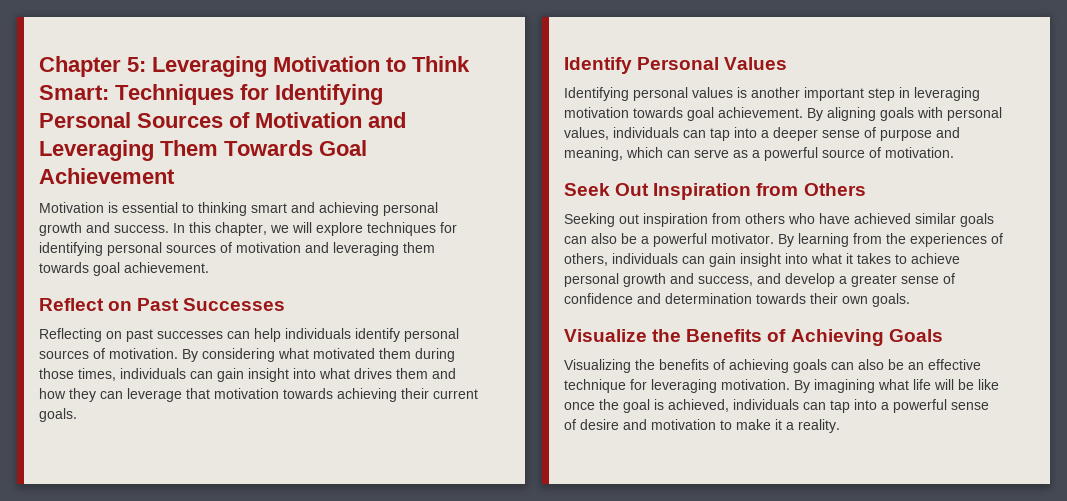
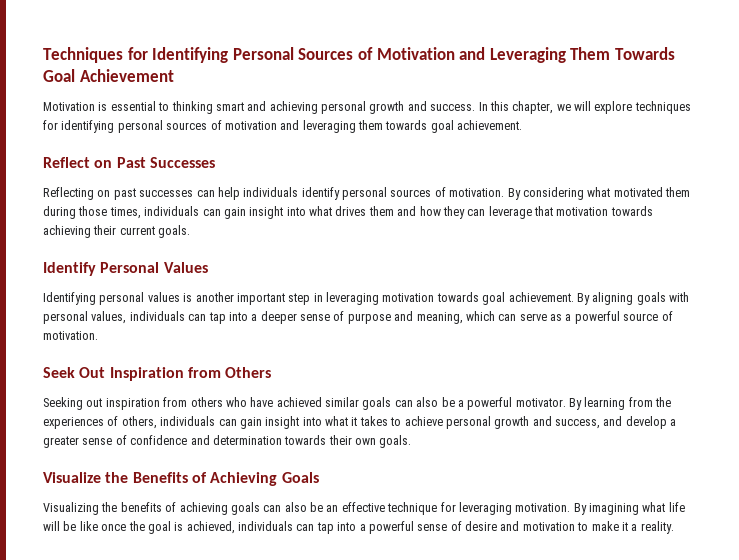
- Chapter 5: Leveraging Motivation to Think Smart: Techniques for Identifying Personal Sources of Motivation and Leveraging Them Towards Goal Achievement
+ Techniques for Identifying Personal Sources of Motivation and Leveraging Them Towards Goal Achievement

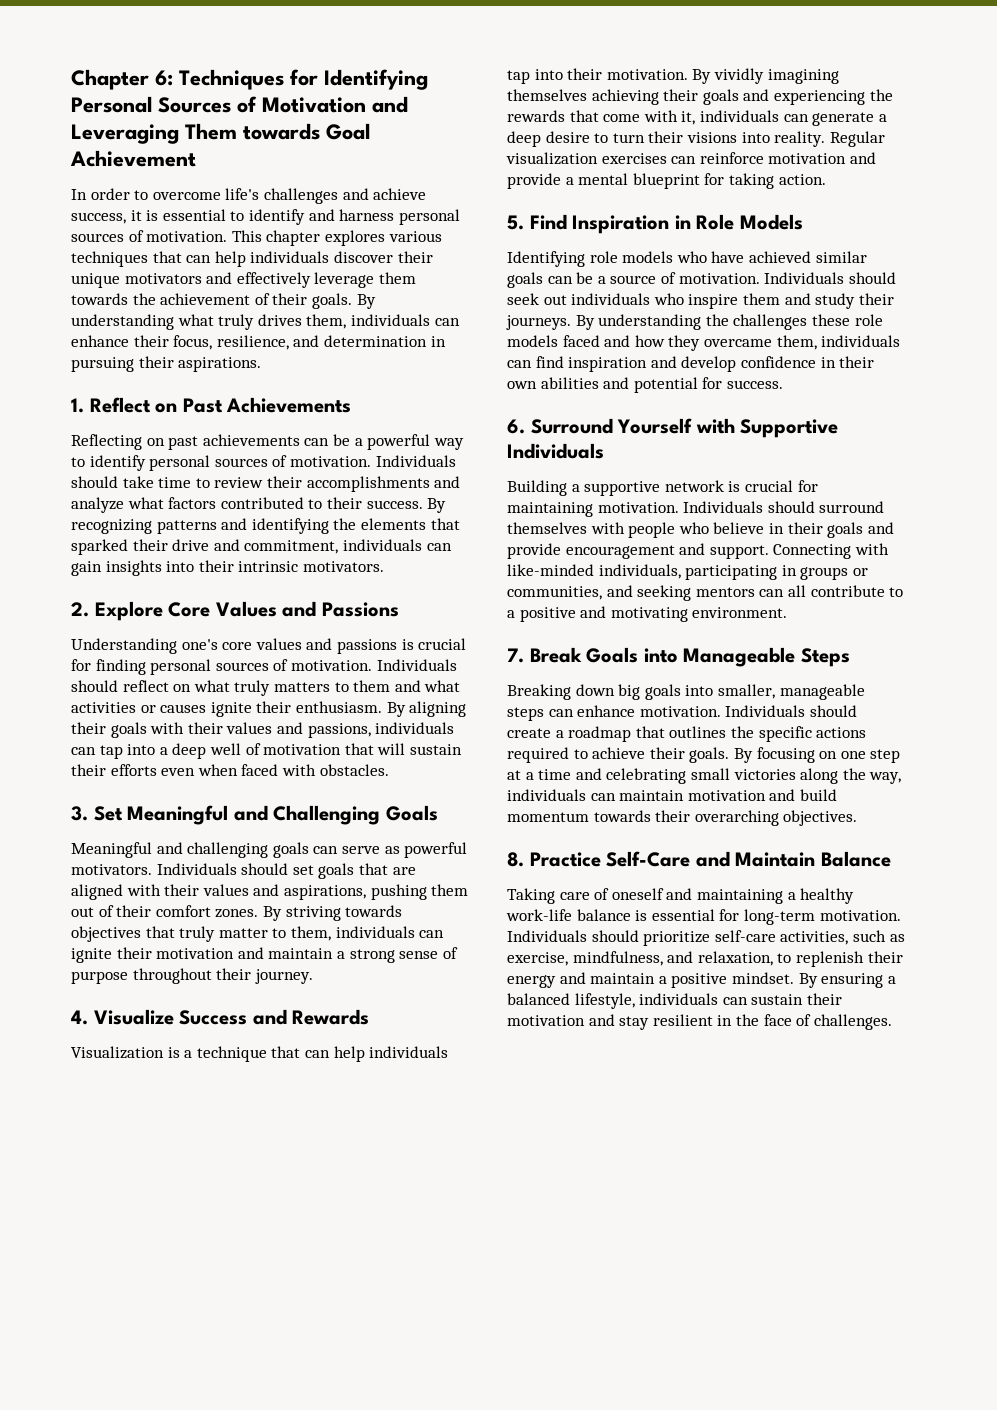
- Techniques for Identifying Personal Sources of Motivation and Leveraging Them Towards Goal Achievement
+ Chapter 6: Techniques for Identifying Personal Sources of Motivation and Leveraging Them towards Goal Achievement
- Motivation is essential to thinking smart and achieving personal growth and success. In this chapter, we will explore techniques for identifying personal sources of motivation and leveraging them towards goal achievement.
- Reflect on Past Successes
+ In order to overcome life's challenges and achieve success, it is essential to identify and harness personal sources of motivation. This chapter explores various techniques that can help individuals discover their unique motivators and effectively leverage them towards the achievement of their goals. By understanding what truly drives them, individuals can enhance their focus, resilience, and determination in pursuing their aspirations.
+ 1. Reflect on Past Achievements
- Reflecting on past successes can help individuals identify personal sources of motivation.
+ Reflecting on past achievements can be a powerful way to identify personal sources of motivation.
- By considering what motivated them during those times, individuals can gain insight into what drives them and how they can leverage that motivation towards achieving their current goals.
- Identify Personal Values
- Identifying personal values is another important step in leveraging motivation towards goal achievement.
+ Individuals should take time to review their accomplishments and analyze what factors contributed to their success. By recognizing patterns and identifying the elements that sparked their drive and commitment, individuals can gain insights into their intrinsic motivators.
+ 2. Explore Core Values and Passions
+ Understanding one's core values and passions is crucial for finding personal sources of motivation. Individuals should reflect on what truly matters to them and what activities or causes ignite their enthusiasm.
- By aligning goals with personal values, individuals can tap into a deeper sense of purpose and meaning, which can serve as a powerful source of motivation.
- Seek Out Inspiration from Others
- Seeking out inspiration from others who have achieved similar goals can also be a powerful motivator. By learning from the experiences of others, individuals can gain insight into what it takes to achieve personal growth and success, and develop a greater sense of confidence and determination towards their own goals.
- Visualize the Benefits of Achieving Goals
- Visualizing the benefits of achieving goals can also be an effective technique for leveraging motivation. By imagining what life will be like once the goal is achieved, individuals can tap into a powerful sense of desire and motivation to make it a reality.
+ By aligning their goals with their values and passions, individuals can tap into a deep well of motivation that will sustain their efforts even when faced with obstacles.
+ 3. Set Meaningful and Challenging Goals
+ Meaningful and challenging goals can serve as powerful motivators. Individuals should set goals that are aligned with their values and aspirations, pushing them out of their comfort zones. By striving towards objectives that truly matter to them, individuals can ignite their motivation and maintain a strong sense of purpose throughout their journey.
+ 4. Visualize Success and Rewards
+ Visualization is a technique that can help individuals tap into their motivation. By vividly imagining themselves achieving their goals and experiencing the rewards that come with it, individuals can generate a deep desire to turn their visions into reality. Regular visualization exercises can reinforce motivation and provide a mental blueprint for taking action.
+ 5. Find Inspiration in Role Models
+ Identifying role models who have achieved similar goals can be a source of motivation. Individuals should seek out individuals who inspire them and study their journeys. By understanding the challenges these role models faced and how they overcame them, individuals can find inspiration and develop confidence in their own abilities and potential for success.
+ 6. Surround Yourself with Supportive Individuals
+ Building a supportive network is crucial for maintaining motivation. Individuals should surround themselves with people who believe in their goals and provide encouragement and support. Connecting with like-minded individuals, participating in groups or communities, and seeking mentors can all contribute to a positive and motivating environment.
+ 7. Break Goals into Manageable Steps
+ Breaking down big goals into smaller, manageable steps can enhance motivation. Individuals should create a roadmap that outlines the specific actions required to achieve their goals. By focusing on one step at a time and celebrating small victories along the way, individuals can maintain motivation and build momentum towards their overarching objectives.
+ 8. Practice Self-Care and Maintain Balance
+ Taking care of oneself and maintaining a healthy work-life balance is essential for long-term motivation. Individuals should prioritize self-care activities, such as exercise, mindfulness, and relaxation, to replenish their energy and maintain a positive mindset. By ensuring a balanced lifestyle, individuals can sustain their motivation and stay resilient in the face of challenges.

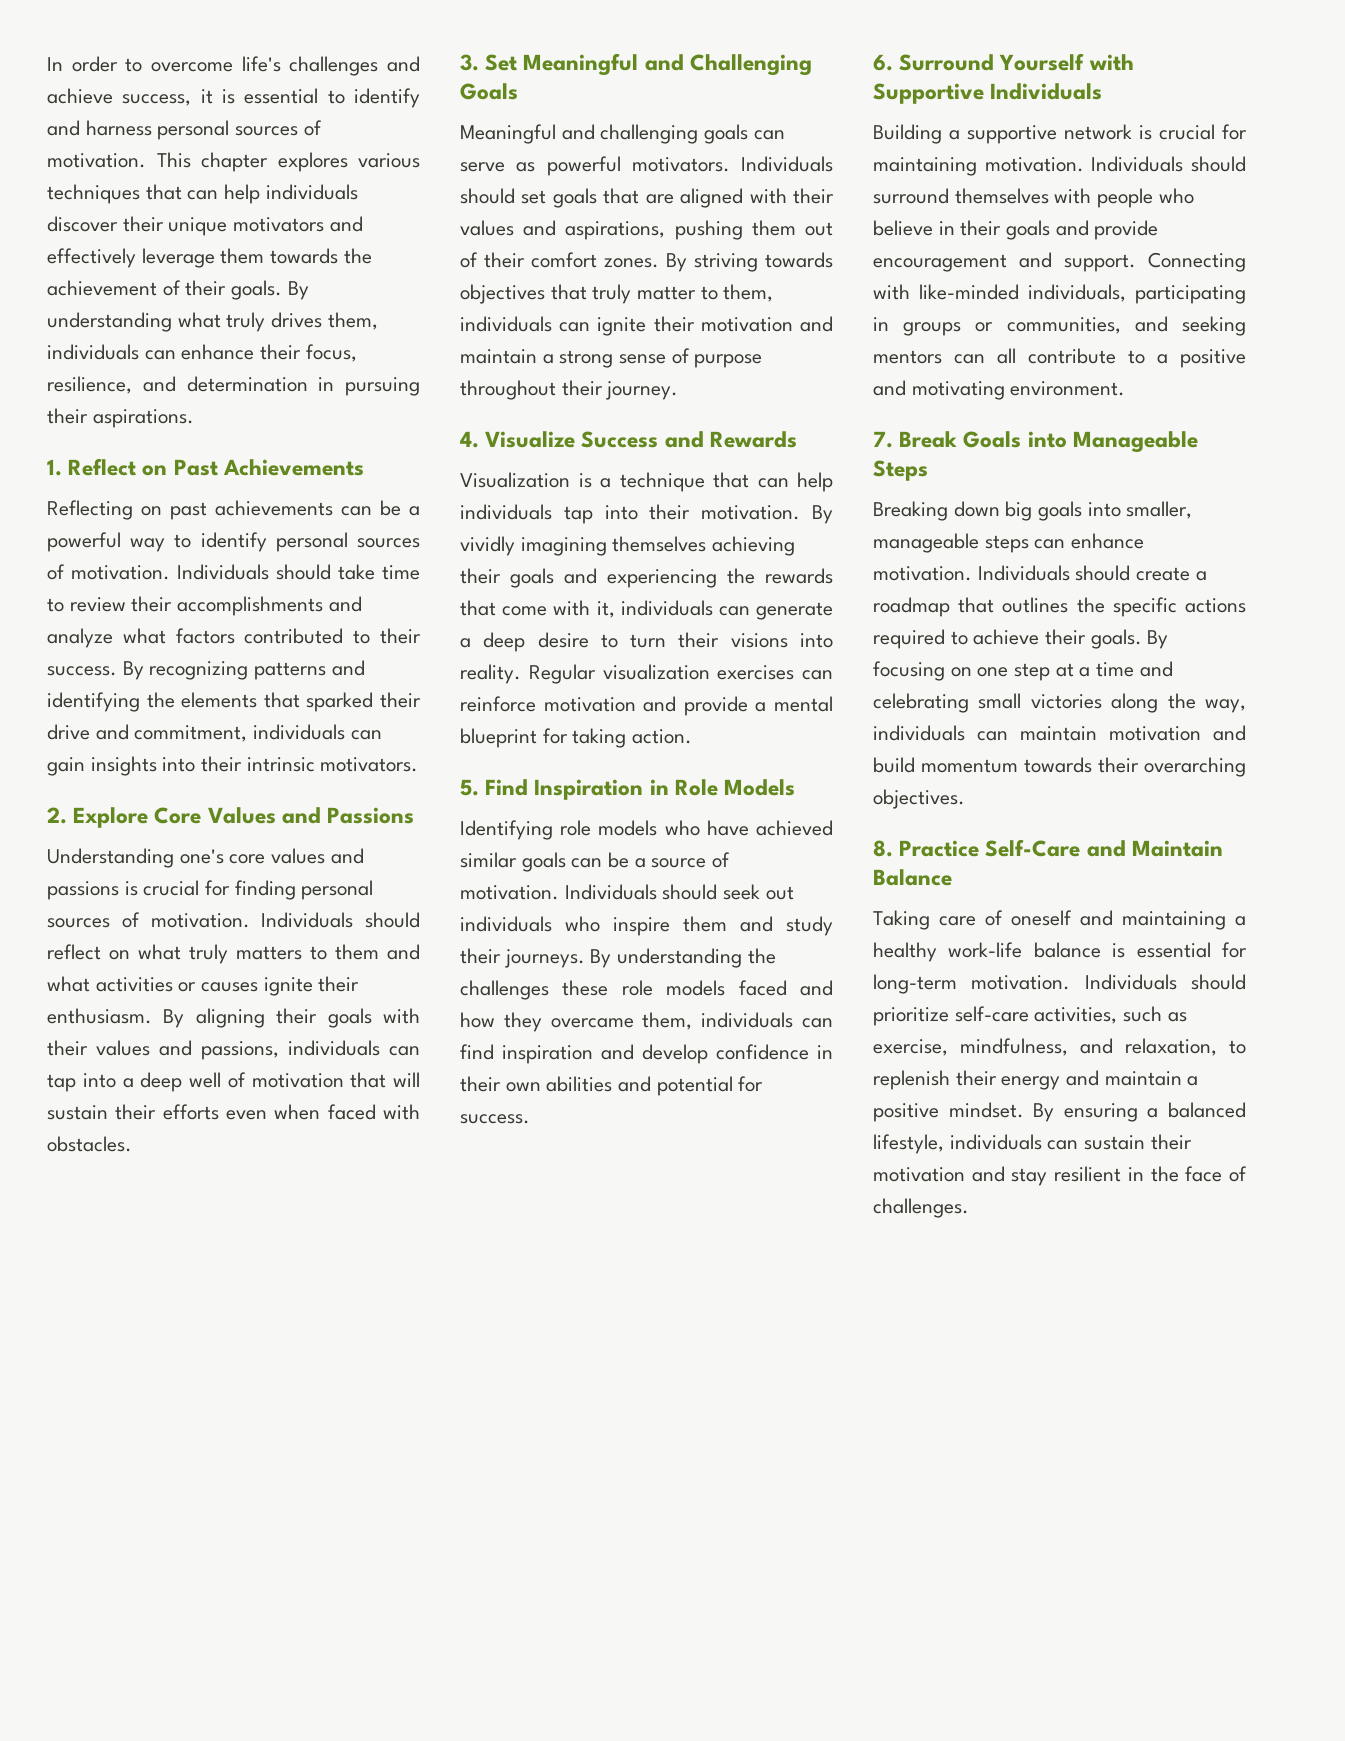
- Chapter 6: Techniques for Identifying Personal Sources of Motivation and Leveraging Them towards Goal Achievement

